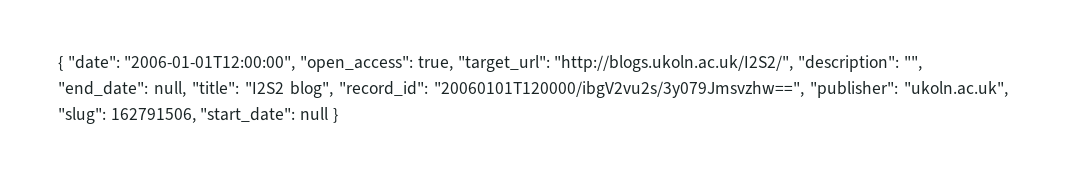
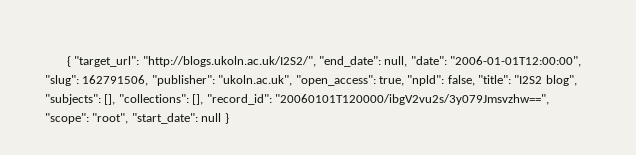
- { "date": "2006-01-01T12:00:00", "open_access": true, "target_url": "http://blogs.ukoln.ac.uk/I2S2/", "description": "", "end_date": null, "title": "I2S2 blog", "record_id": "20060101T120000/ibgV2vu2s/3y079Jmsvzhw==", "publisher": "ukoln.ac.uk", "slug": 162791506, "start_date": null }
+ { "target_url": "http://blogs.ukoln.ac.uk/I2S2/", "end_date": null, "date": "2006-01-01T12:00:00", "slug": 162791506, "publisher": "ukoln.ac.uk", "open_access": true, "npld": false, "title": "I2S2 blog", "subjects": [], "collections": [], "record_id": "20060101T120000/ibgV2vu2s/3y079Jmsvzhw==", "scope": "root", "start_date": null }

